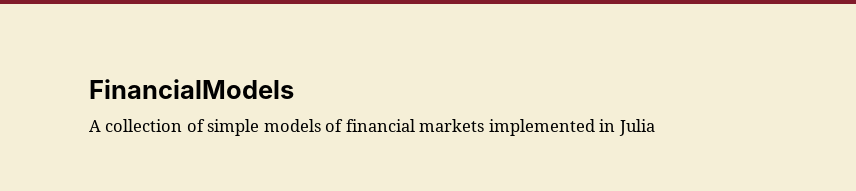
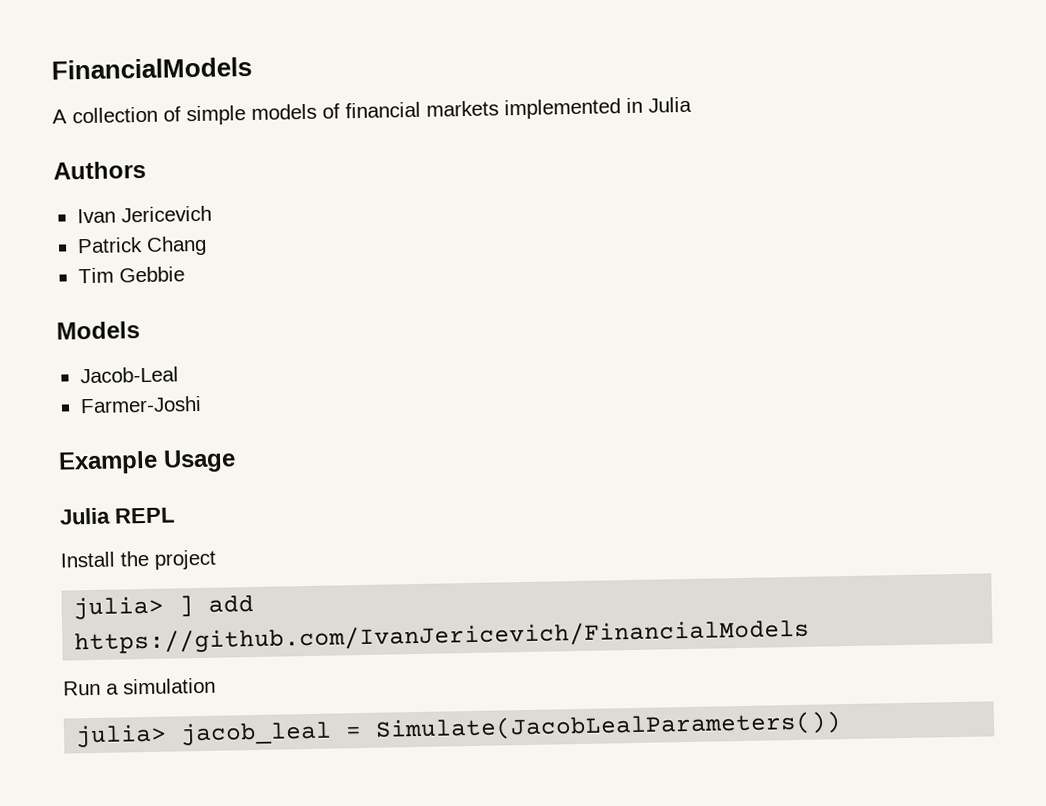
+ Authors
+ Ivan Jericevich
+ Patrick Chang
+ Tim Gebbie
+ Models
+ Jacob-Leal
+ Farmer-Joshi
+ Example Usage
+ Julia REPL
+ Install the project
+ julia> ] add https://github.com/IvanJericevich/FinancialModels
+ Run a simulation
+ julia> jacob_leal = Simulate(JacobLealParameters())

